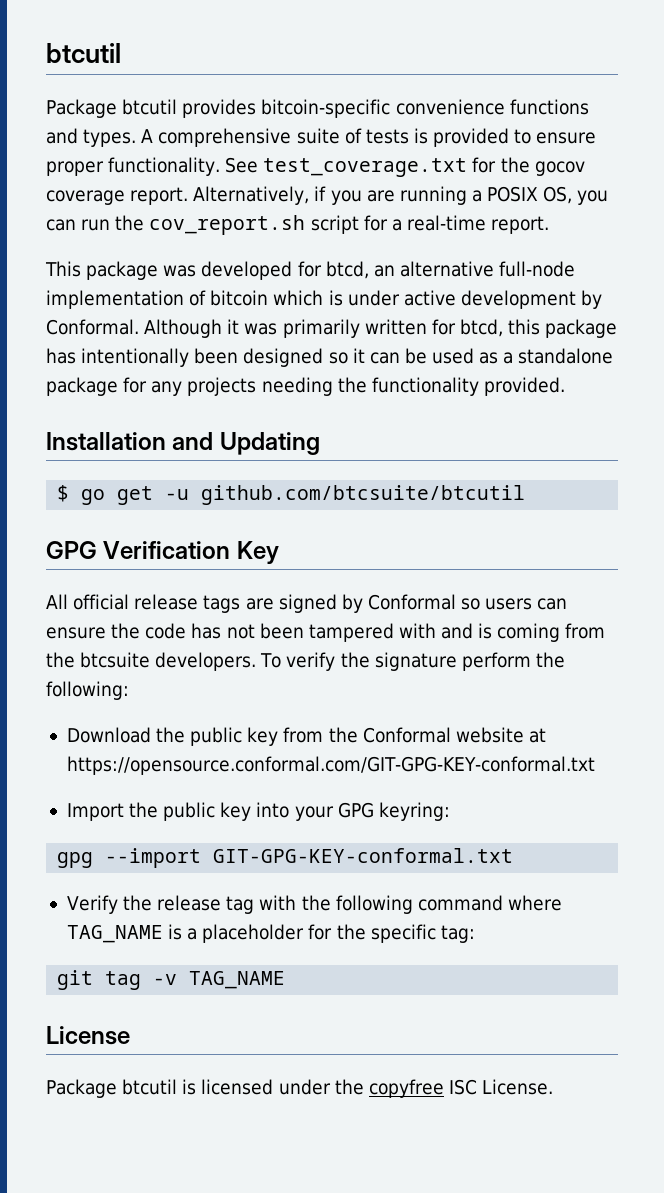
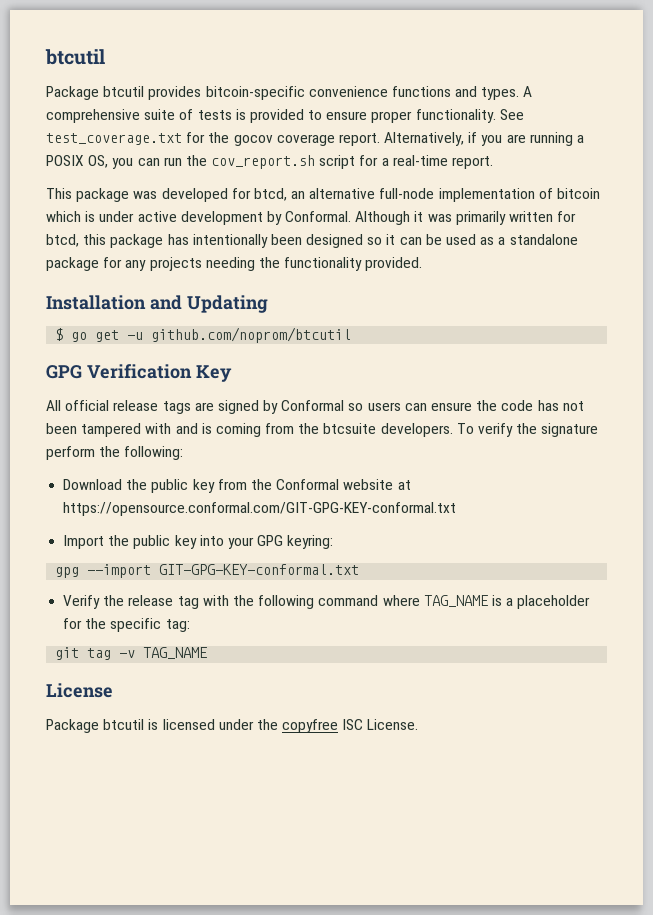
- $ go get -u github.com/btcsuite/btcutil
+ $ go get -u github.com/noprom/btcutil

